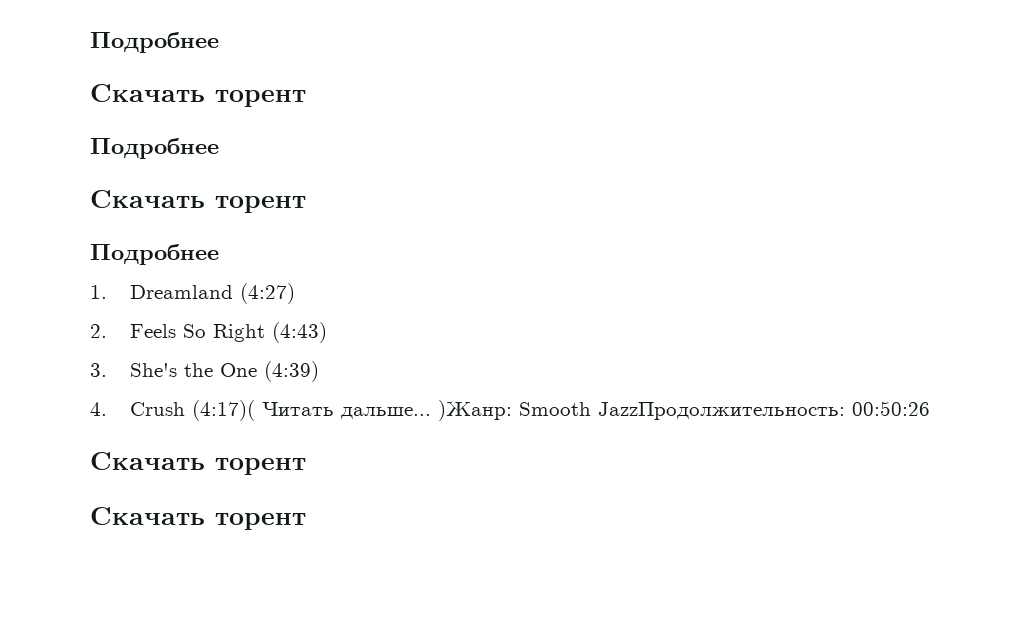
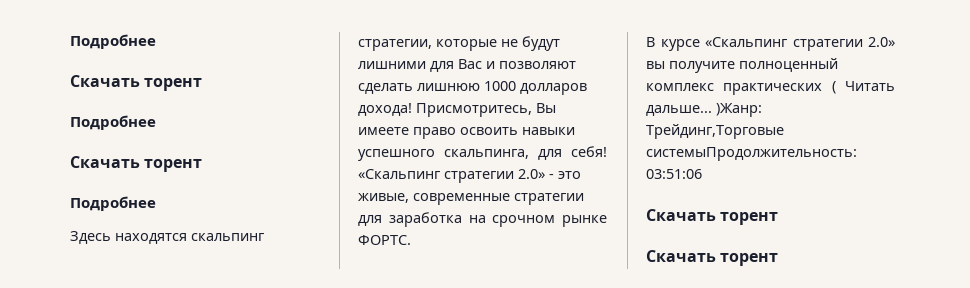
- 1. Dreamland (4:27)
- 2. Feels So Right (4:43)
- 3. She's the One (4:39)
- 4. Crush (4:17)( Читать дальше... )Жанр: Smooth JazzПродолжительность: 00:50:26
+ Здесь находятся скальпинг стратегии, которые не будут лишними для Вас и позволяют сделать лишнюю 1000 долларов дохода! Присмотритесь, Вы имеете право освоить навыки успешного скальпинга, для себя! «Скальпинг стратегии 2.0» - это живые, современные стратегии для заработка на срочном рынке ФОРТС.
+ В курсе «Скальпинг стратегии 2.0» вы получите полноценный комплекс практических ( Читать дальше... )Жанр: Трейдинг,Торговые системыПродолжительность: 03:51:06

